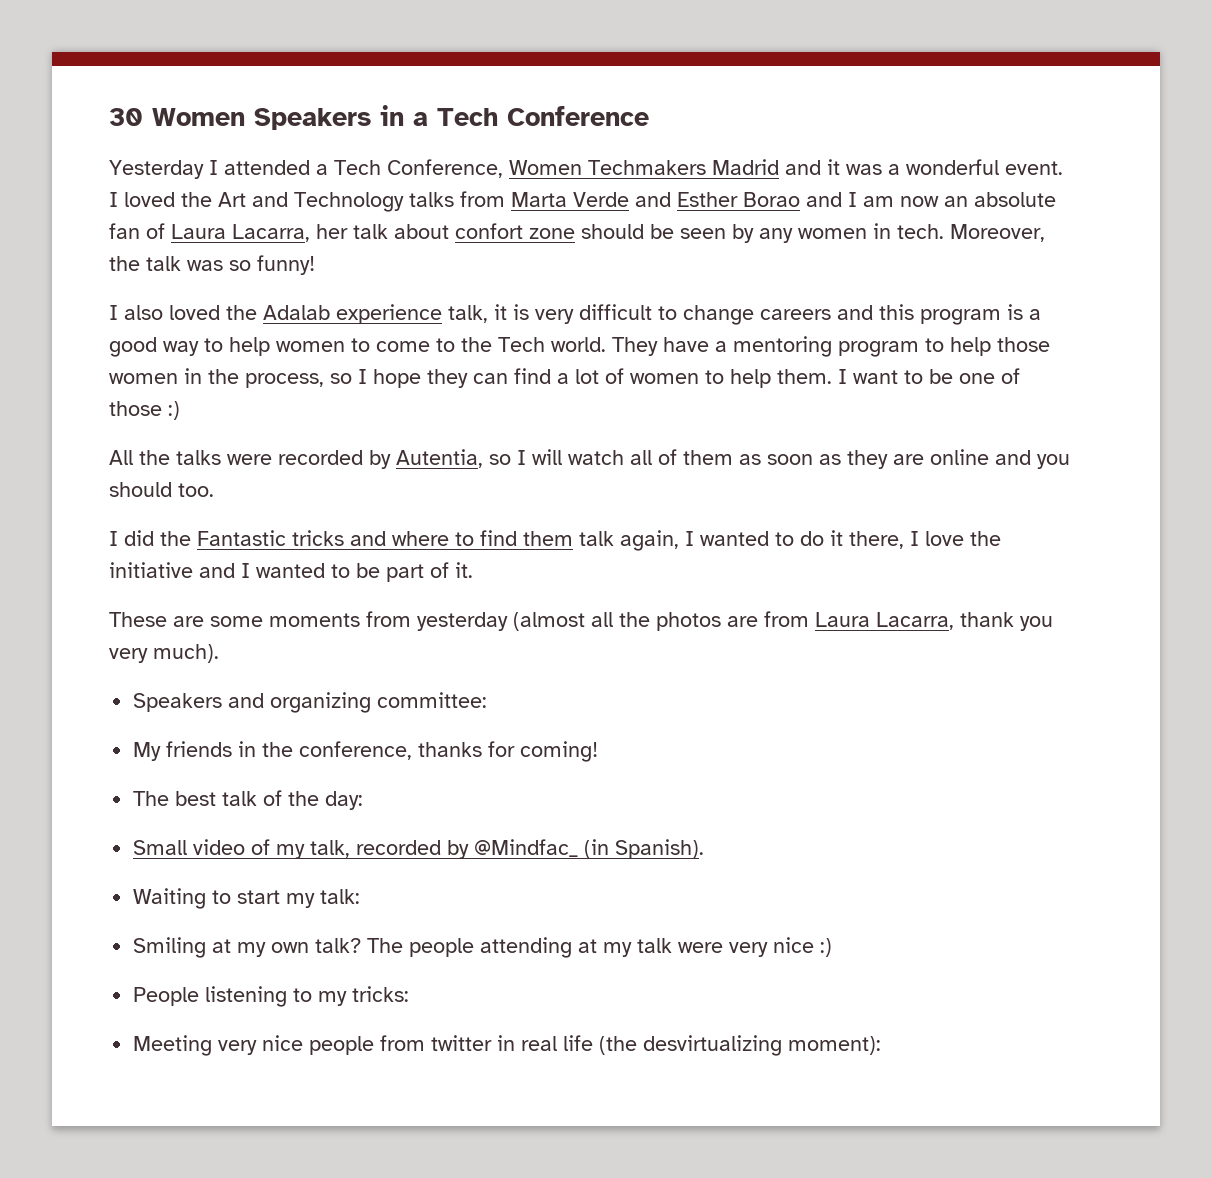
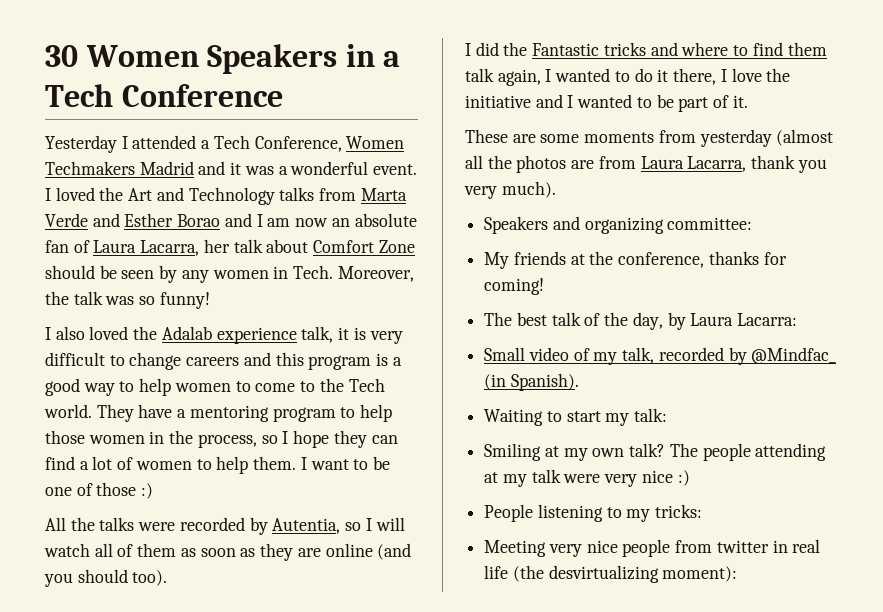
- I loved the Art and Technology talks from Marta Verde and Esther Borao and I am now an absolute fan of Laura Lacarra, her talk about confort zone should be seen by any women in tech.
+ I loved the Art and Technology talks from Marta Verde and Esther Borao and I am now an absolute fan of Laura Lacarra, her talk about Comfort Zone should be seen by any women in Tech.
- All the talks were recorded by Autentia, so I will watch all of them as soon as they are online and you should too.
+ All the talks were recorded by Autentia, so I will watch all of them as soon as they are online (and you should too).
- My friends in the conference, thanks for coming!
+ My friends at the conference, thanks for coming!
- The best talk of the day:
+ The best talk of the day, by Laura Lacarra:

